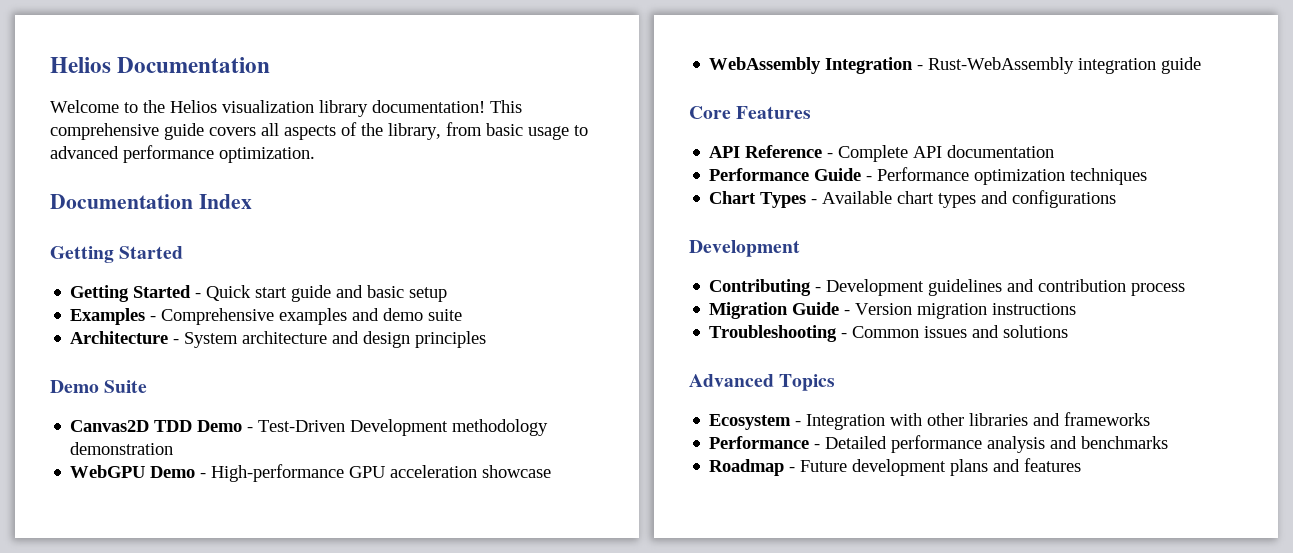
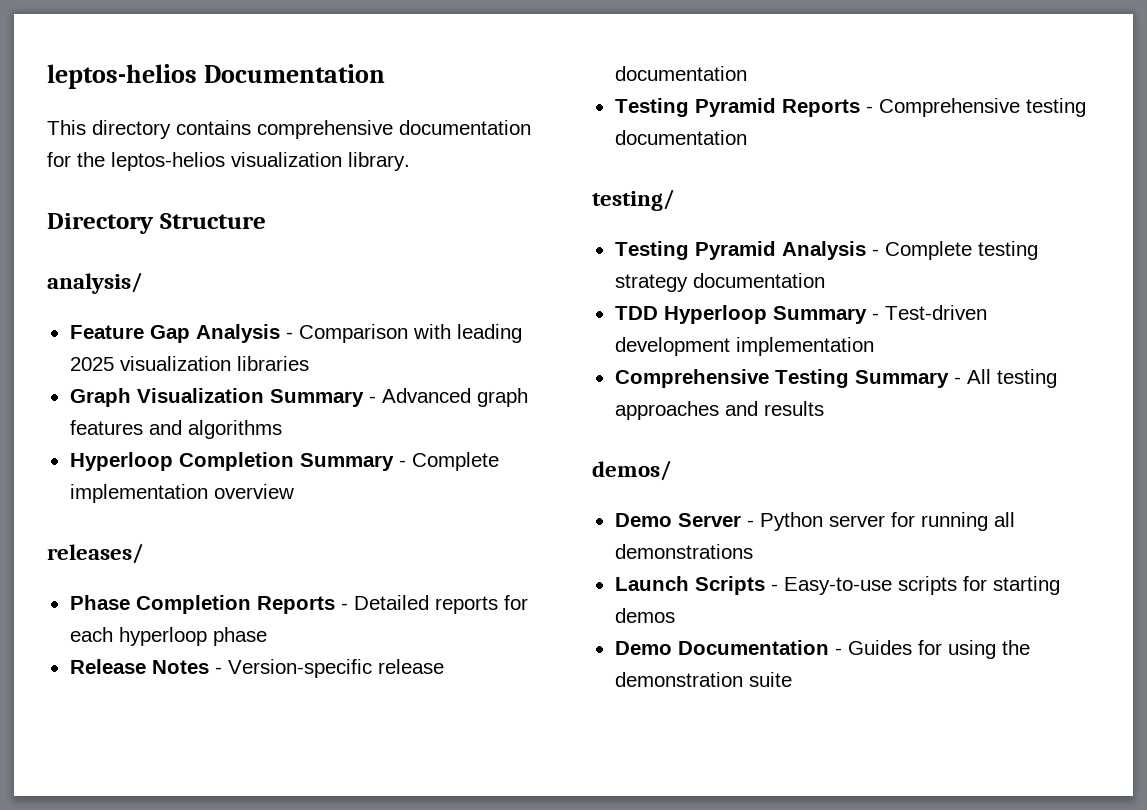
- Helios Documentation
+ leptos-helios Documentation
- Welcome to the Helios visualization library documentation! This comprehensive guide covers all aspects of the library, from basic usage to advanced performance optimization.
- Documentation Index
- Getting Started
- Getting Started - Quick start guide and basic setup
- Examples - Comprehensive examples and demo suite
- Architecture - System architecture and design principles
- Demo Suite
- Canvas2D TDD Demo - Test-Driven Development methodology demonstration
- WebGPU Demo - High-performance GPU acceleration showcase
- WebAssembly Integration - Rust-WebAssembly integration guide
- Core Features
- API Reference - Complete API documentation
- Performance Guide - Performance optimization techniques
- Chart Types - Available chart types and configurations
- Development
- Contributing - Development guidelines and contribution process
- Migration Guide - Version migration instructions
- Troubleshooting - Common issues and solutions
- Advanced Topics
- Ecosystem - Integration with other libraries and frameworks
- Performance - Detailed performance analysis and benchmarks
- Roadmap - Future development plans and features
+ This directory contains comprehensive documentation for the leptos-helios visualization library.
+ Directory Structure
+ analysis/
+ Feature Gap Analysis - Comparison with leading 2025 visualization libraries
+ Graph Visualization Summary - Advanced graph features and algorithms
+ Hyperloop Completion Summary - Complete implementation overview
+ releases/
+ Phase Completion Reports - Detailed reports for each hyperloop phase
+ Release Notes - Version-specific release documentation
+ Testing Pyramid Reports - Comprehensive testing documentation
+ testing/
+ Testing Pyramid Analysis - Complete testing strategy documentation
+ TDD Hyperloop Summary - Test-driven development implementation
+ Comprehensive Testing Summary - All testing approaches and results
+ demos/
+ Demo Server - Python server for running all demonstrations
+ Launch Scripts - Easy-to-use scripts for starting demos
+ Demo Documentation - Guides for using the demonstration suite

